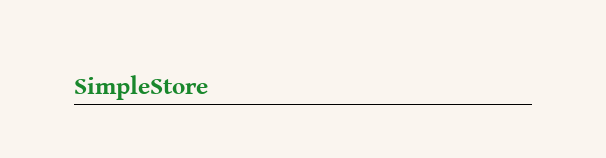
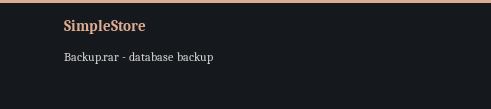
+ Backup.rar - database backup

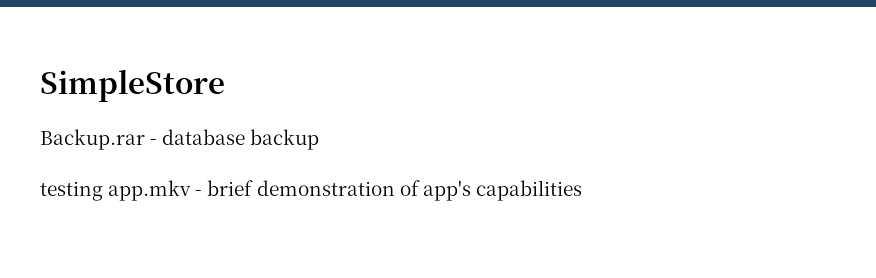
+ testing app.mkv - brief demonstration of app's capabilities

